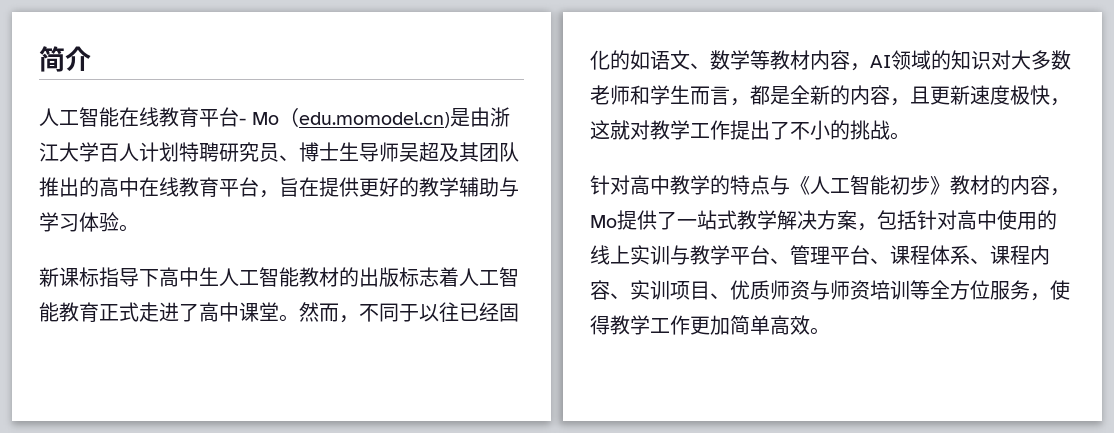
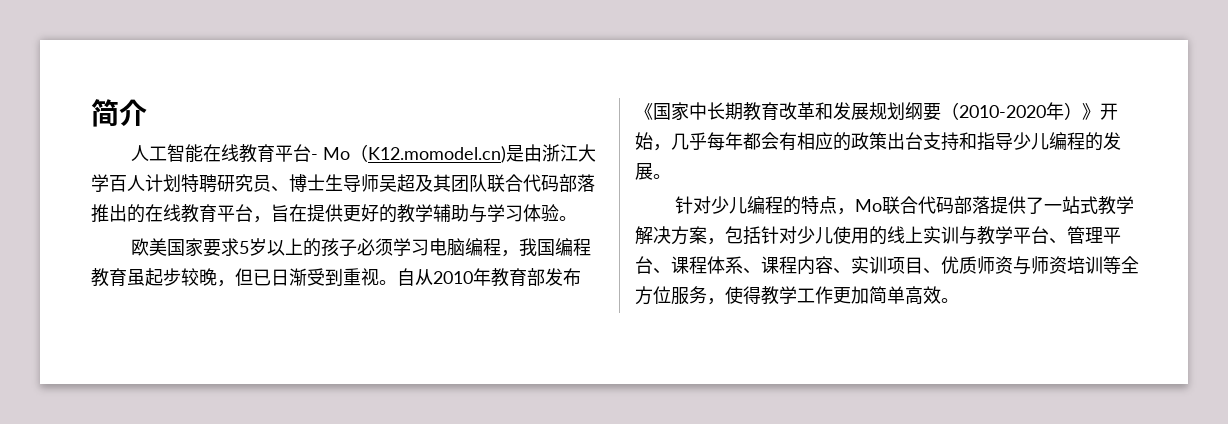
- 人工智能在线教育平台- Mo（edu.momodel.cn)是由浙江大学百人计划特聘研究员、博士生导师吴超及其团队推出的高中在线教育平台，旨在提供更好的教学辅助与学习体验。
+ 人工智能在线教育平台- Mo（K12.momodel.cn)是由浙江大学百人计划特聘研究员、博士生导师吴超及其团队联合代码部落推出的在线教育平台，旨在提供更好的教学辅助与学习体验。
- 新课标指导下高中生人工智能教材的出版标志着人工智能教育正式走进了高中课堂。然而，不同于以往已经固化的如语文、数学等教材内容，AI领域的知识对大多数老师和学生而言，都是全新的内容，且更新速度极快，这就对教学工作提出了不小的挑战。
- 针对高中教学的特点与《人工智能初步》教材的内容，Mo提供了一站式教学解决方案，包括针对高中使用的线上实训与教学平台、管理平台、课程体系、课程内容、实训项目、优质师资与师资培训等全方位服务，使得教学工作更加简单高效。
+ 欧美国家要求5岁以上的孩子必须学习电脑编程，我国编程教育虽起步较晚，但已日渐受到重视。自从2010年教育部发布《国家中长期教育改革和发展规划纲要（2010-2020年）》开始，几乎每年都会有相应的政策出台支持和指导少儿编程的发展。
+ 针对少儿编程的特点，Mo联合代码部落提供了一站式教学解决方案，包括针对少儿使用的线上实训与教学平台、管理平台、课程体系、课程内容、实训项目、优质师资与师资培训等全方位服务，使得教学工作更加简单高效。

